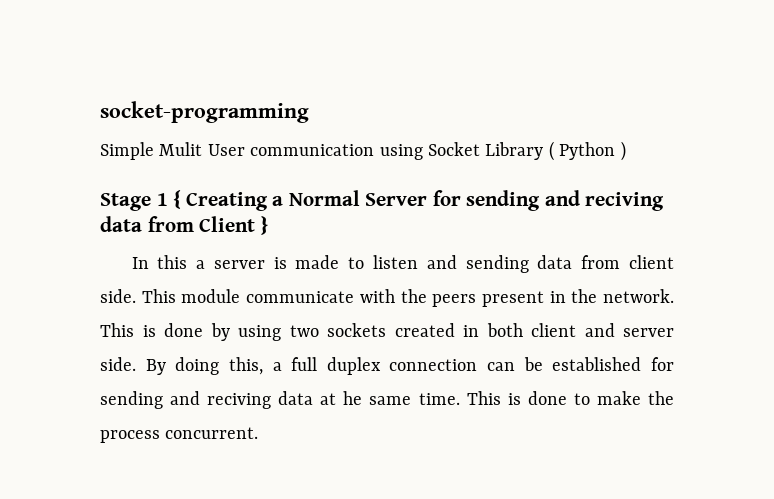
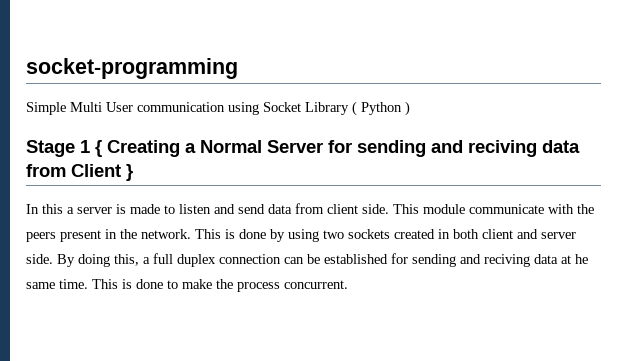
- Simple Mulit User communication using Socket Library ( Python )
+ Simple Multi User communication using Socket Library ( Python )
- In this a server is made to listen and sending data from client side.
+ In this a server is made to listen and send data from client side.

